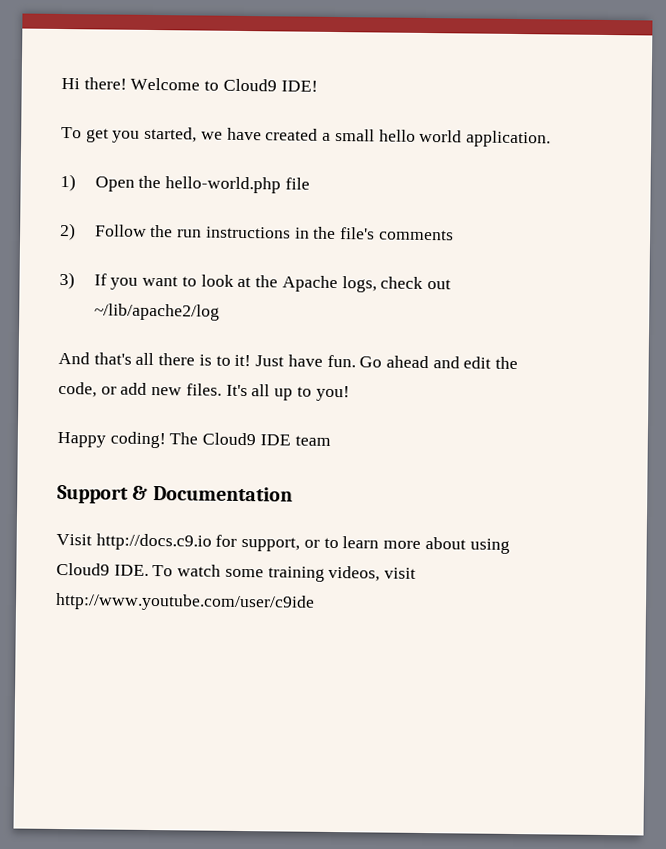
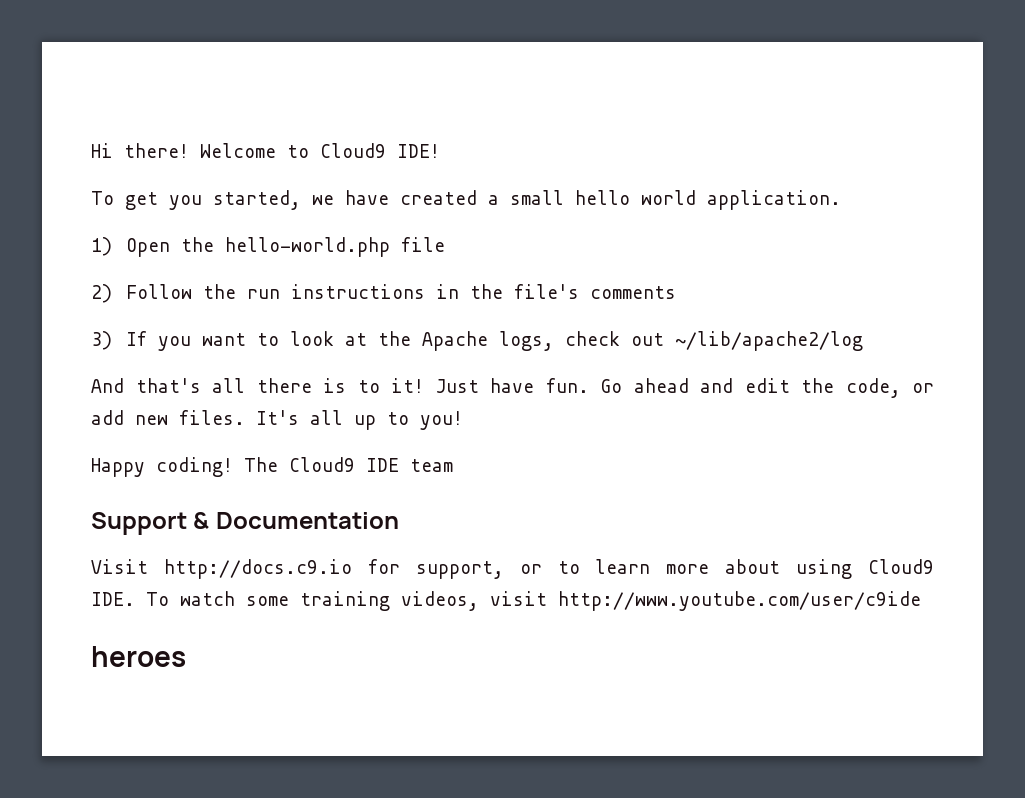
+ heroes

